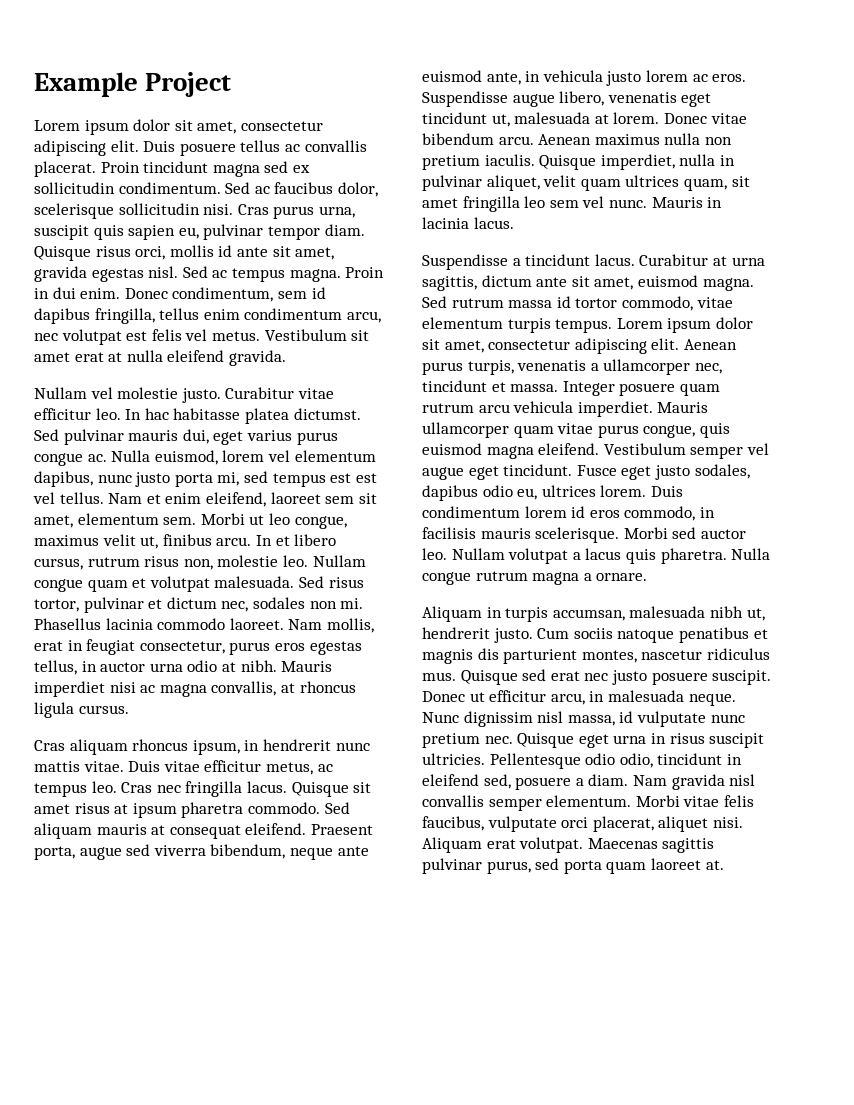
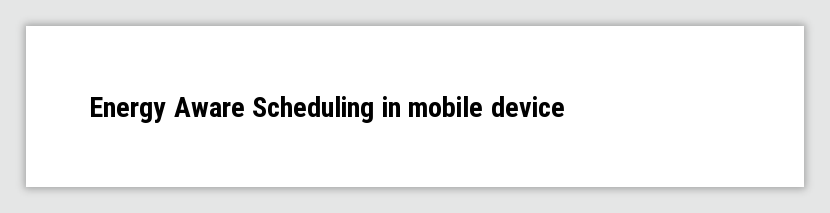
- Example Project
- Lorem ipsum dolor sit amet, consectetur adipiscing elit. Duis posuere tellus ac convallis placerat. Proin tincidunt magna sed ex sollicitudin condimentum. Sed ac faucibus dolor, scelerisque sollicitudin nisi. Cras purus urna, suscipit quis sapien eu, pulvinar tempor diam. Quisque risus orci, mollis id ante sit amet, gravida egestas nisl. Sed ac tempus magna. Proin in dui enim. Donec condimentum, sem id dapibus fringilla, tellus enim condimentum arcu, nec volutpat est felis vel metus. Vestibulum sit amet erat at nulla eleifend gravida.
- Nullam vel molestie justo. Curabitur vitae efficitur leo. In hac habitasse platea dictumst. Sed pulvinar mauris dui, eget varius purus congue ac. Nulla euismod, lorem vel elementum dapibus, nunc justo porta mi, sed tempus est est vel tellus. Nam et enim eleifend, laoreet sem sit amet, elementum sem. Morbi ut leo congue, maximus velit ut, finibus arcu. In et libero cursus, rutrum risus non, molestie leo. Nullam congue quam et volutpat malesuada. Sed risus tortor, pulvinar et dictum nec, sodales non mi. Phasellus lacinia commodo laoreet. Nam mollis, erat in feugiat consectetur, purus eros egestas tellus, in auctor urna odio at nibh. Mauris imperdiet nisi ac magna convallis, at rhoncus ligula cursus.
- Cras aliquam rhoncus ipsum, in hendrerit nunc mattis vitae. Duis vitae efficitur metus, ac tempus leo. Cras nec fringilla lacus. Quisque sit amet risus at ipsum pharetra commodo. Sed aliquam mauris at consequat eleifend. Praesent porta, augue sed viverra bibendum, neque ante euismod ante, in vehicula justo lorem ac eros. Suspendisse augue libero, venenatis eget tincidunt ut, malesuada at lorem. Donec vitae bibendum arcu. Aenean maximus nulla non pretium iaculis. Quisque imperdiet, nulla in pulvinar aliquet, velit quam ultrices quam, sit amet fringilla leo sem vel nunc. Mauris in lacinia lacus.
- Suspendisse a tincidunt lacus. Curabitur at urna sagittis, dictum ante sit amet, euismod magna. Sed rutrum massa id tortor commodo, vitae elementum turpis tempus. Lorem ipsum dolor sit amet, consectetur adipiscing elit. Aenean purus turpis, venenatis a ullamcorper nec, tincidunt et massa. Integer posuere quam rutrum arcu vehicula imperdiet. Mauris ullamcorper quam vitae purus congue, quis euismod magna eleifend. Vestibulum semper vel augue eget tincidunt. Fusce eget justo sodales, dapibus odio eu, ultrices lorem. Duis condimentum lorem id eros commodo, in facilisis mauris scelerisque. Morbi sed auctor leo. Nullam volutpat a lacus quis pharetra. Nulla congue rutrum magna a ornare.
- Aliquam in turpis accumsan, malesuada nibh ut, hendrerit justo. Cum sociis natoque penatibus et magnis dis parturient montes, nascetur ridiculus mus. Quisque sed erat nec justo posuere suscipit. Donec ut efficitur arcu, in malesuada neque. Nunc dignissim nisl massa, id vulputate nunc pretium nec. Quisque eget urna in risus suscipit ultricies. Pellentesque odio odio, tincidunt in eleifend sed, posuere a diam. Nam gravida nisl convallis semper elementum. Morbi vitae felis faucibus, vulputate orci placerat, aliquet nisi. Aliquam erat volutpat. Maecenas sagittis pulvinar purus, sed porta quam laoreet at.
+ Energy Aware Scheduling in mobile device

